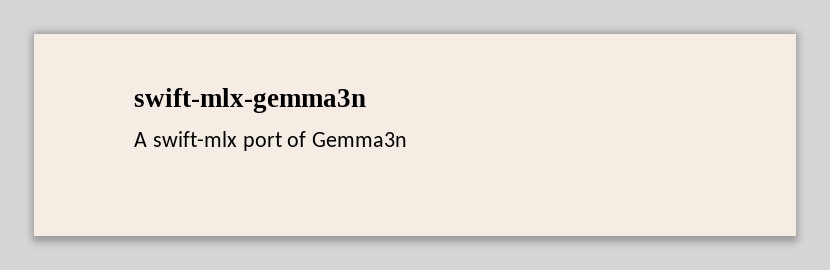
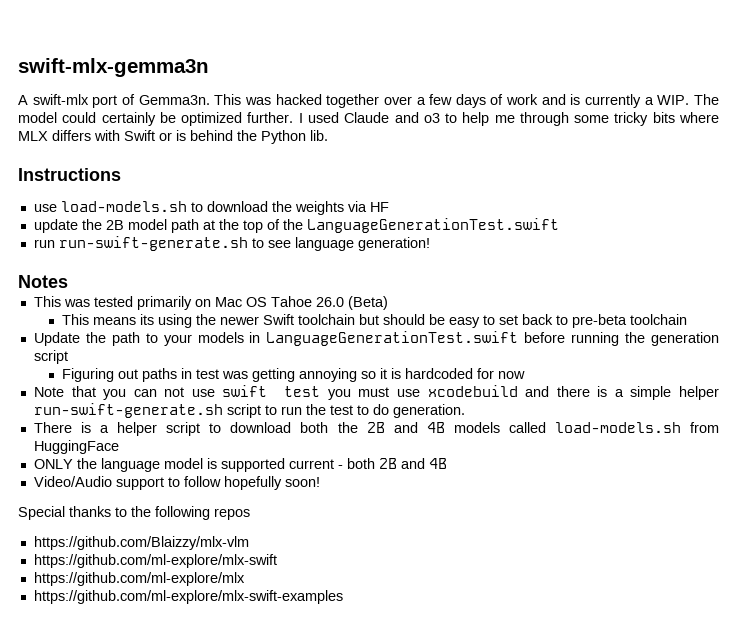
- A swift-mlx port of Gemma3n
+ A swift-mlx port of Gemma3n. This was hacked together over a few days of work and is currently a WIP. The model could certainly be optimized further. I used Claude and o3 to help me through some tricky bits where MLX differs with Swift or is behind the Python lib.
+ Instructions
+ use load-models.sh to download the weights via HF
+ update the 2B model path at the top of the LanguageGenerationTest.swift
+ run run-swift-generate.sh to see language generation!
+ Notes
+ This was tested primarily on Mac OS Tahoe 26.0 (Beta)
+ This means its using the newer Swift toolchain but should be easy to set back to pre-beta toolchain
+ Update the path to your models in LanguageGenerationTest.swift before running the generation script
+ Figuring out paths in test was getting annoying so it is hardcoded for now
+ Note that you can not use swift test you must use xcodebuild and there is a simple helper run-swift-generate.sh script to run the test to do generation.
+ There is a helper script to download both the 2B and 4B models called load-models.sh from HuggingFace
+ ONLY the language model is supported current - both 2B and 4B
+ Video/Audio support to follow hopefully soon!
+ Special thanks to the following repos
+ https://github.com/Blaizzy/mlx-vlm
+ https://github.com/ml-explore/mlx-swift
+ https://github.com/ml-explore/mlx
+ https://github.com/ml-explore/mlx-swift-examples

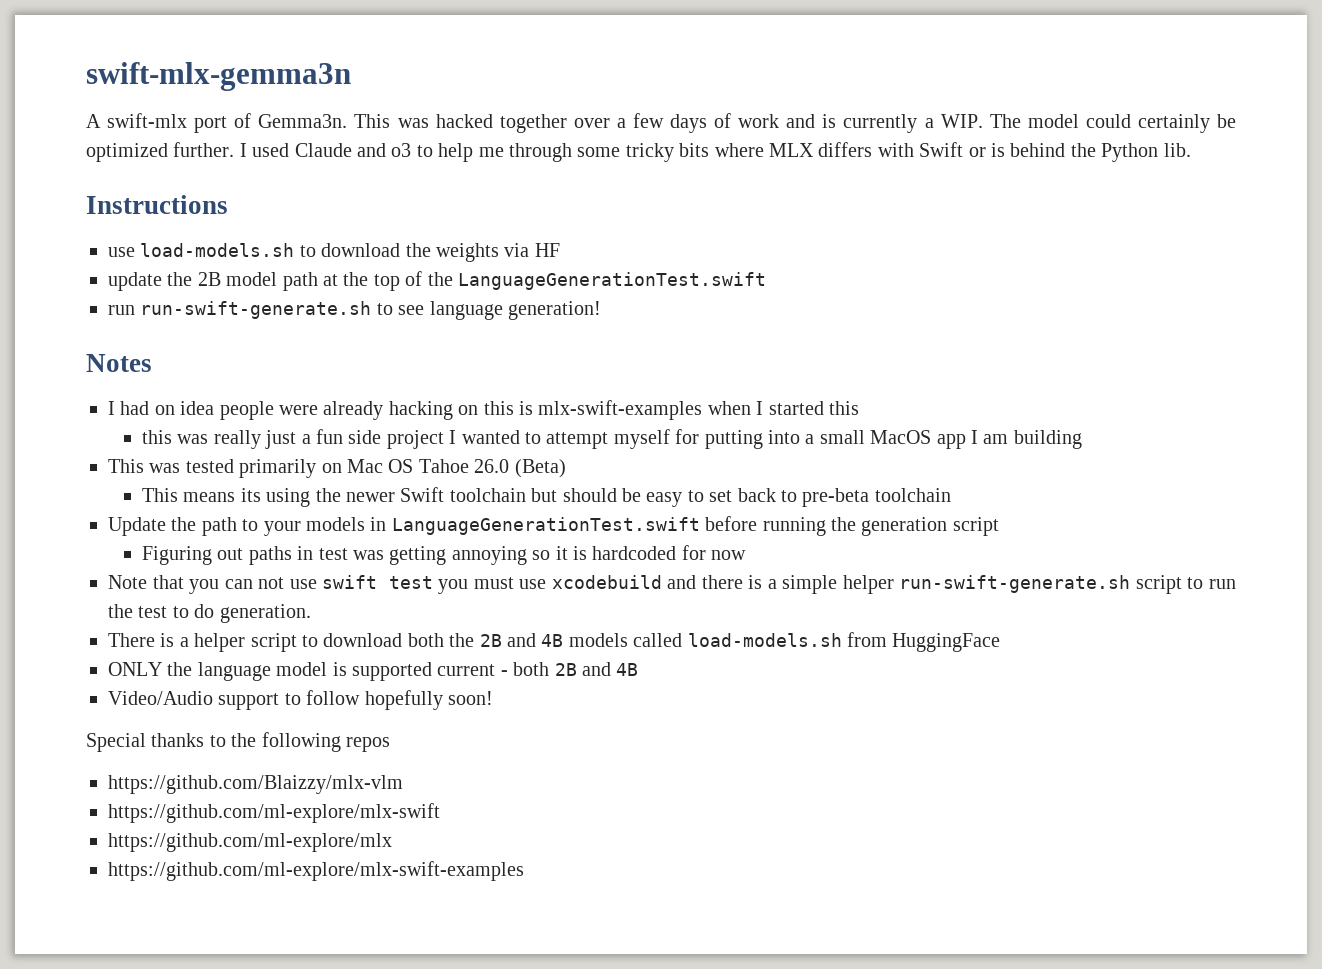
+ I had on idea people were already hacking on this is mlx-swift-examples when I started this
+ this was really just a fun side project I wanted to attempt myself for putting into a small MacOS app I am building

